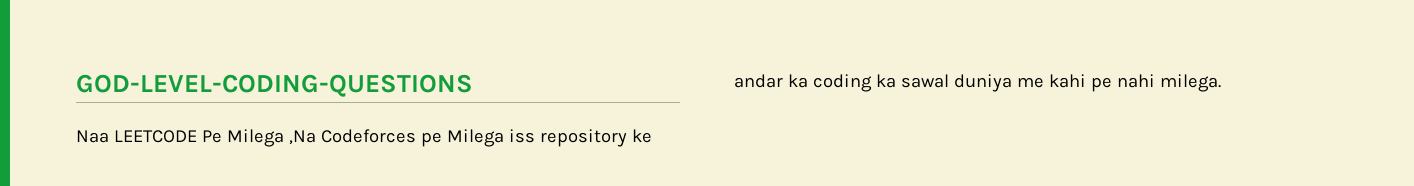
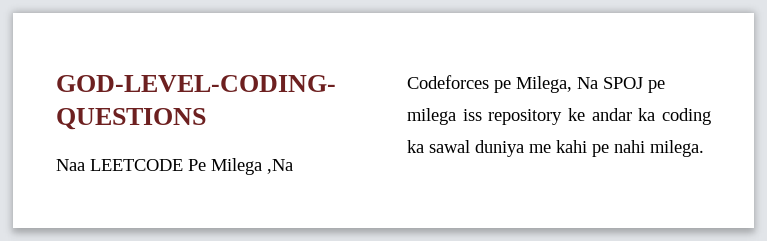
- Naa LEETCODE Pe Milega ,Na Codeforces pe Milega iss repository ke andar ka coding ka sawal duniya me kahi pe nahi milega.
+ Naa LEETCODE Pe Milega ,Na Codeforces pe Milega, Na SPOJ pe milega iss repository ke andar ka coding ka sawal duniya me kahi pe nahi milega.

